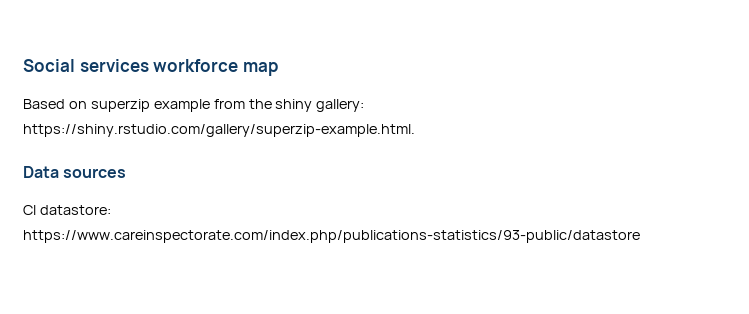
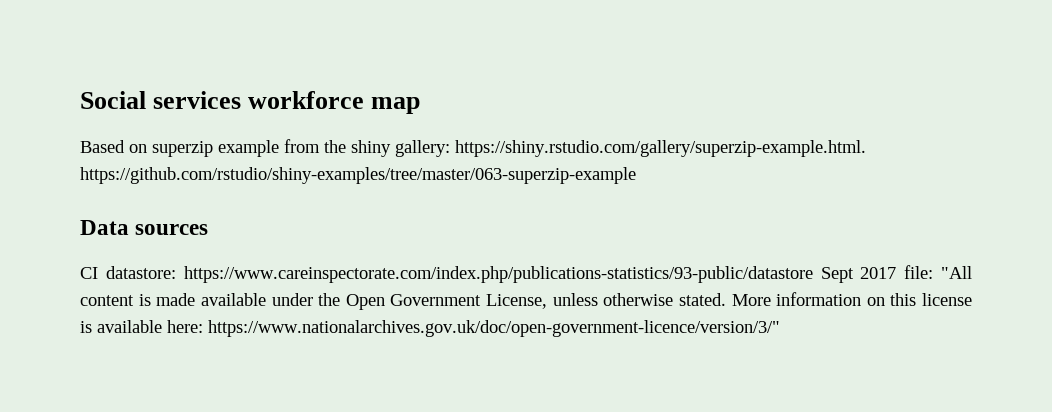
- Based on superzip example from the shiny gallery: https://shiny.rstudio.com/gallery/superzip-example.html.
+ Based on superzip example from the shiny gallery: https://shiny.rstudio.com/gallery/superzip-example.html. https://github.com/rstudio/shiny-examples/tree/master/063-superzip-example
- CI datastore: https://www.careinspectorate.com/index.php/publications-statistics/93-public/datastore
+ CI datastore: https://www.careinspectorate.com/index.php/publications-statistics/93-public/datastore Sept 2017 file: "All content is made available under the Open Government License, unless otherwise stated. More information on this license is available here: https://www.nationalarchives.gov.uk/doc/open-government-licence/version/3/"

